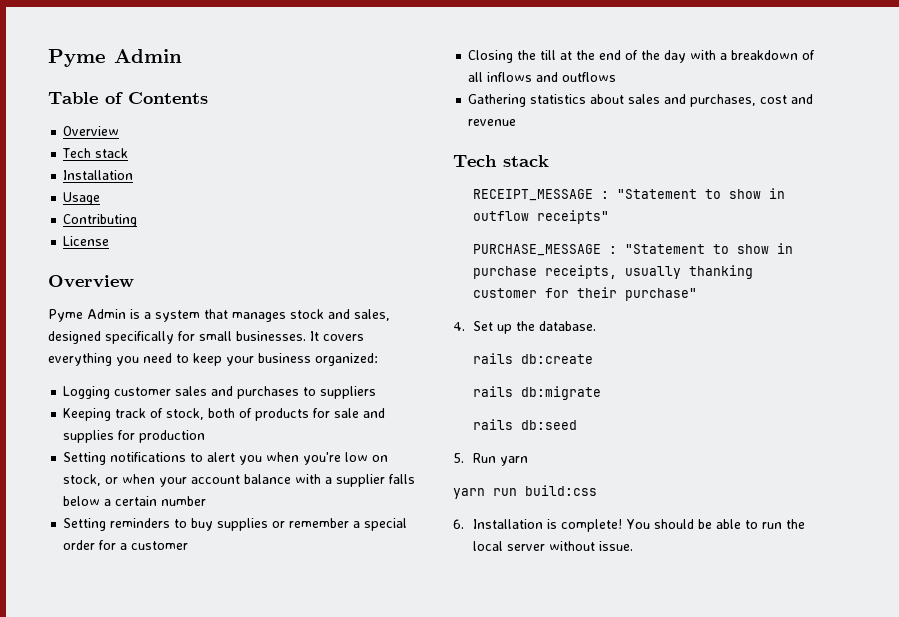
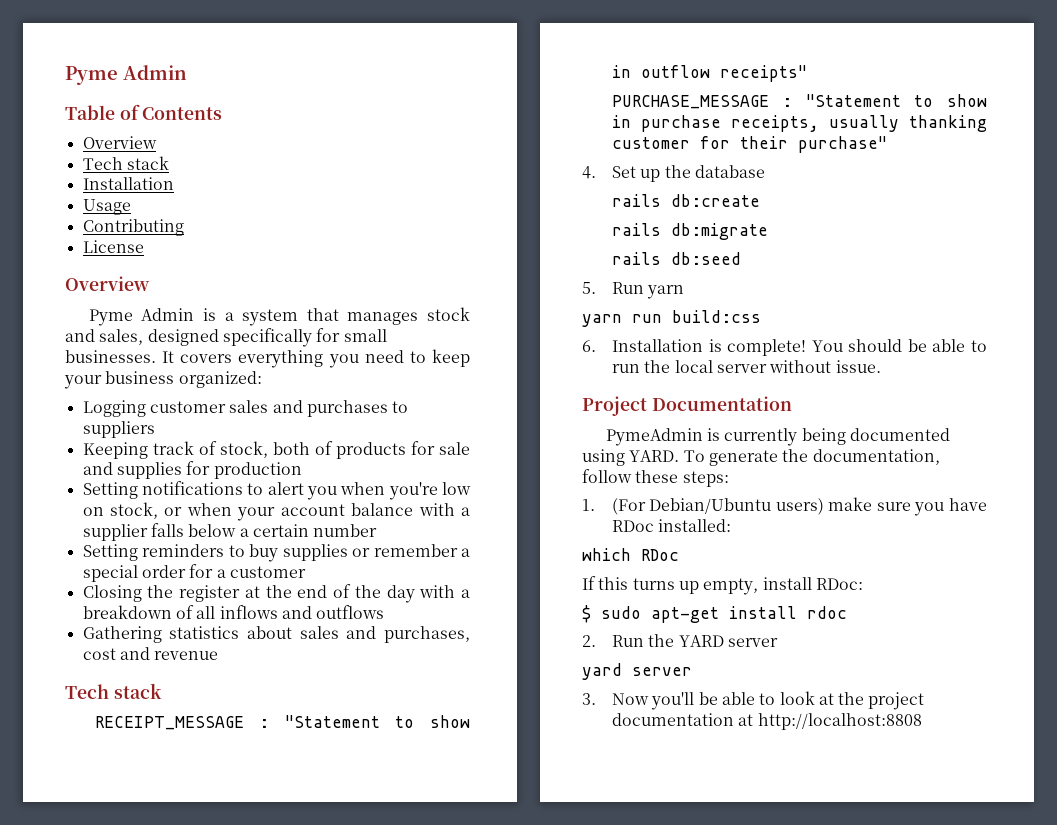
- Closing the till at the end of the day with a breakdown of all inflows and outflows
+ Closing the register at the end of the day with a breakdown of all inflows and outflows
- 4. Set up the database.
+ 4. Set up the database
+ Project Documentation
+ PymeAdmin is currently being documented using YARD. To generate the documentation, follow these steps:
+ 1. (For Debian/Ubuntu users) make sure you have RDoc installed:
+ which RDoc
+ If this turns up empty, install RDoc:
+ $ sudo apt-get install rdoc
+ 2. Run the YARD server
+ yard server
+ 3. Now you'll be able to look at the project documentation at http://localhost:8808

